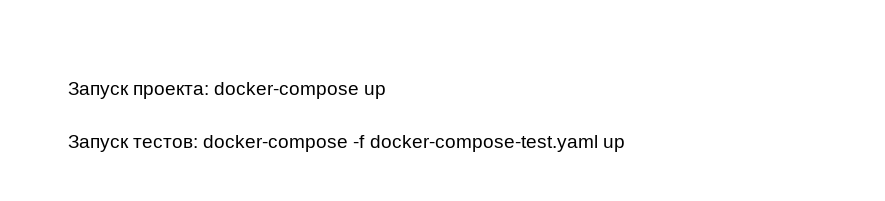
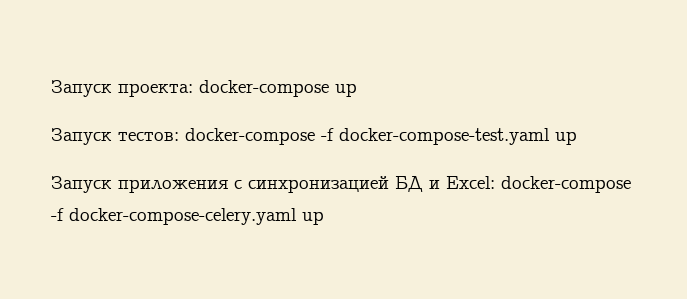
+ Запуск приложения с синхронизацией БД и Excel: docker-compose -f docker-compose-celery.yaml up

